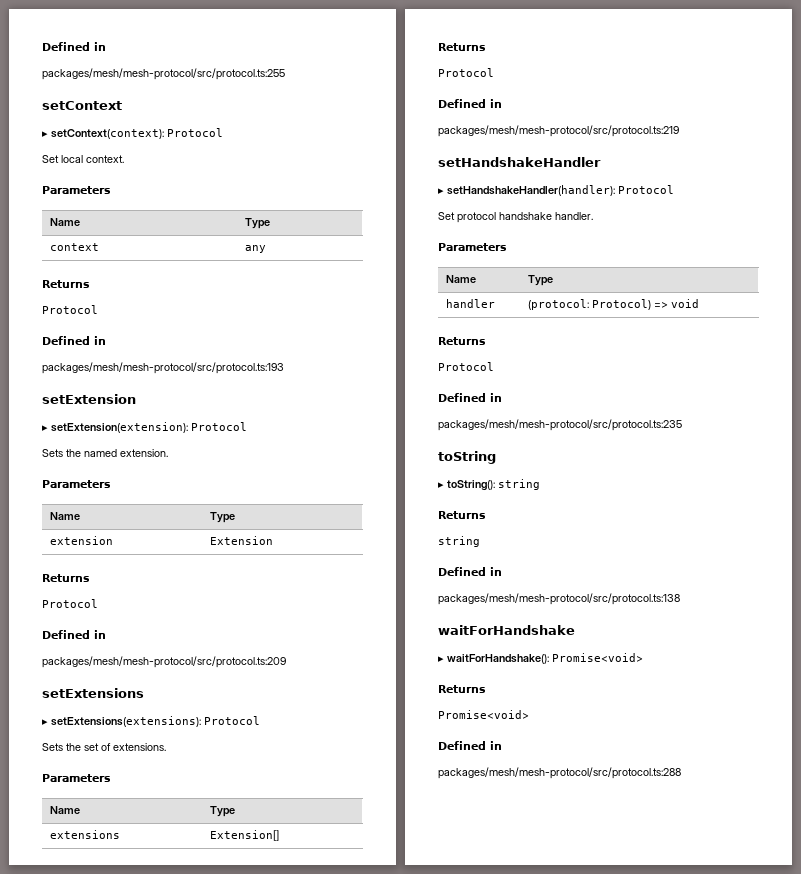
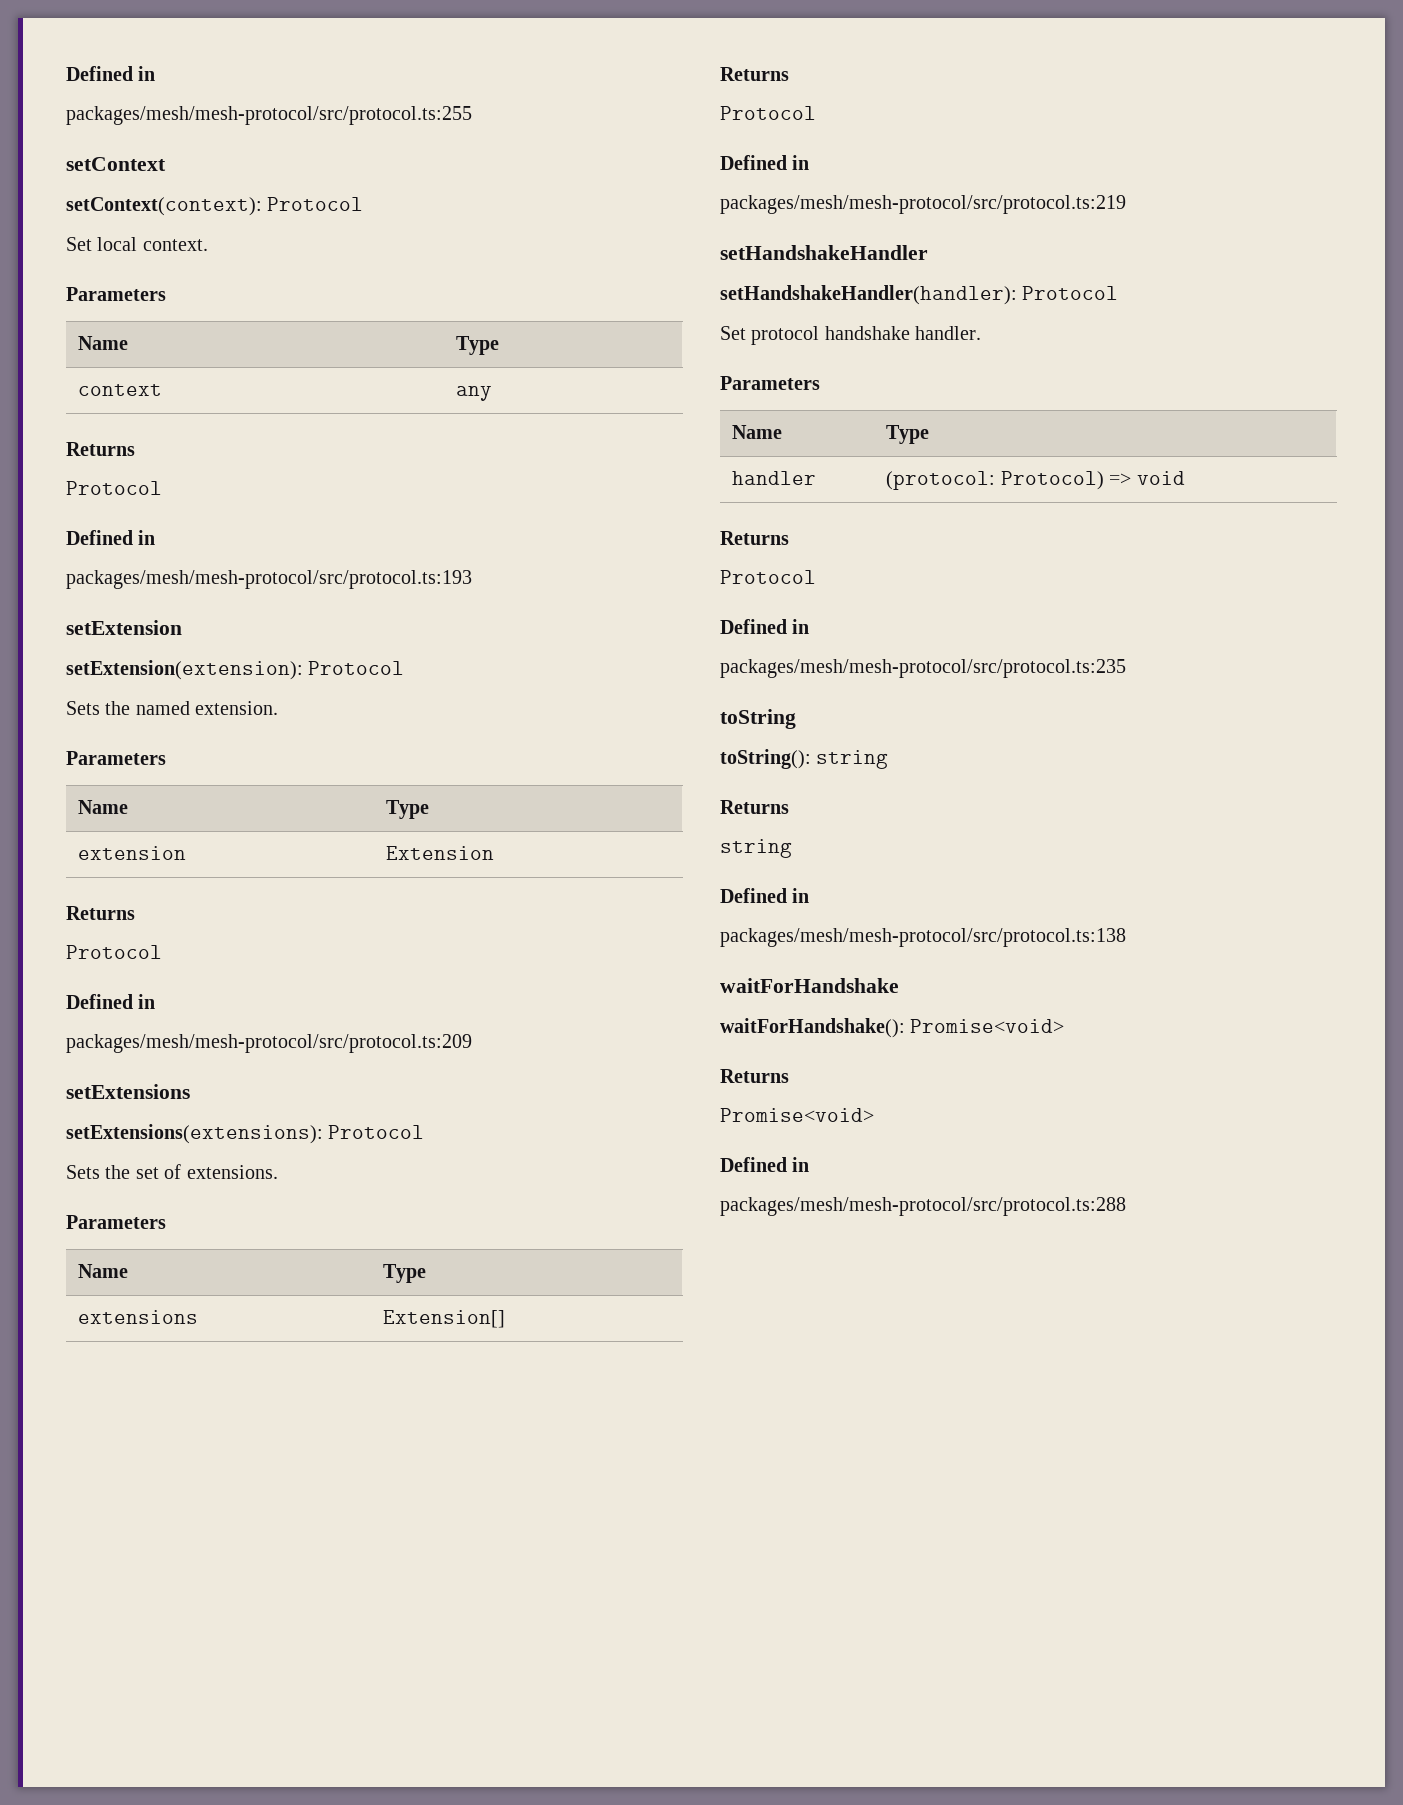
- ▸ setContext(context): Protocol
+ setContext(context): Protocol
- ▸ setExtension(extension): Protocol
+ setExtension(extension): Protocol
- ▸ setExtensions(extensions): Protocol
+ setExtensions(extensions): Protocol
- ▸ setHandshakeHandler(handler): Protocol
+ setHandshakeHandler(handler): Protocol
- ▸ toString(): string
+ toString(): string
- ▸ waitForHandshake(): Promise<void>
+ waitForHandshake(): Promise<void>

